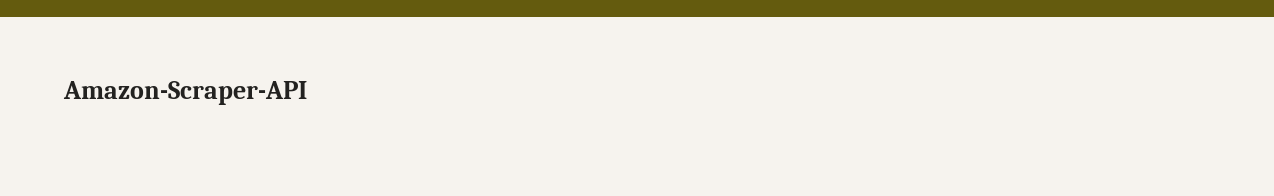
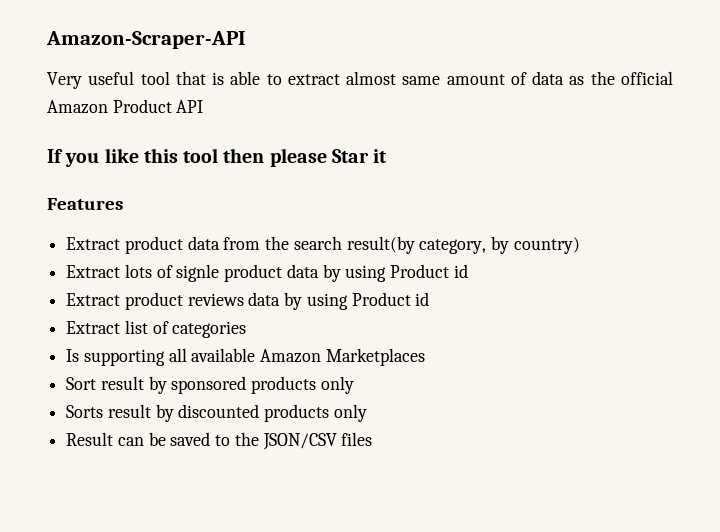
+ Very useful tool that is able to extract almost same amount of data as the official Amazon Product API
+ If you like this tool then please Star it
+ Features
+ Extract product data from the search result(by category, by country)
+ Extract lots of signle product data by using Product id
+ Extract product reviews data by using Product id
+ Extract list of categories
+ Is supporting all available Amazon Marketplaces
+ Sort result by sponsored products only
+ Sorts result by discounted products only
+ Result can be saved to the JSON/CSV files

